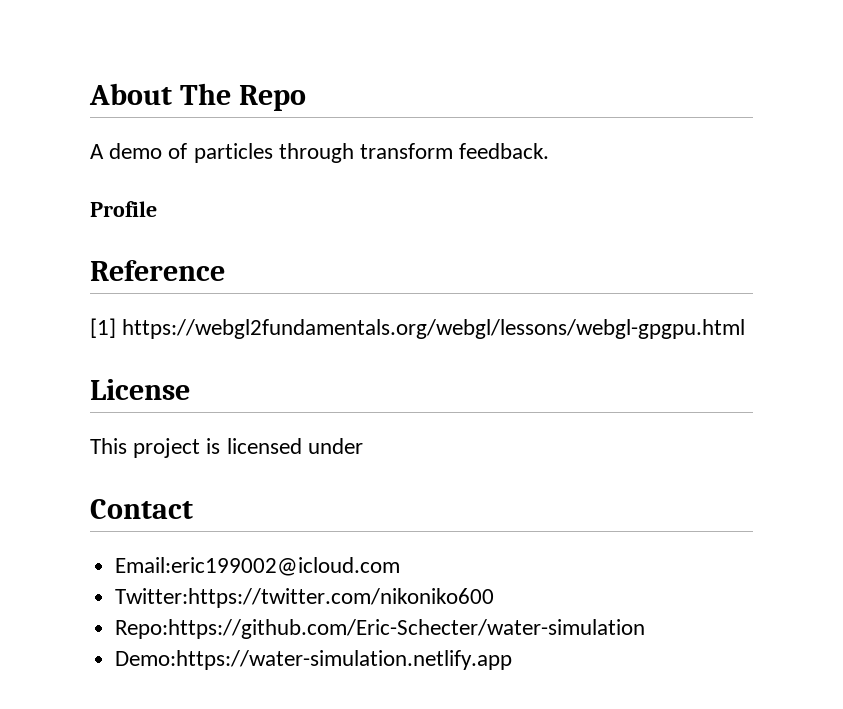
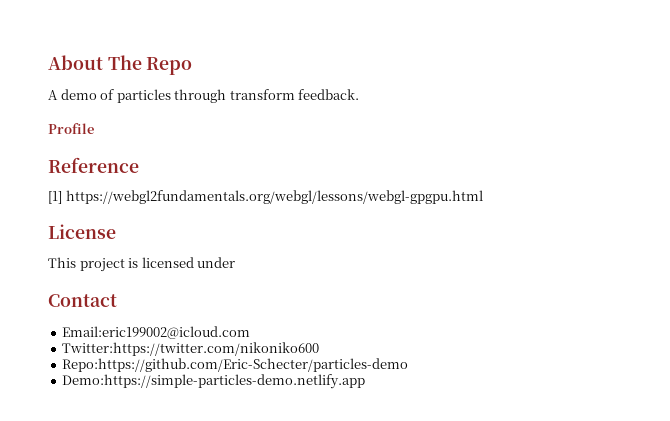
- Repo:https://github.com/Eric-Schecter/water-simulation
- Demo:https://water-simulation.netlify.app
+ Repo:https://github.com/Eric-Schecter/particles-demo
+ Demo:https://simple-particles-demo.netlify.app

